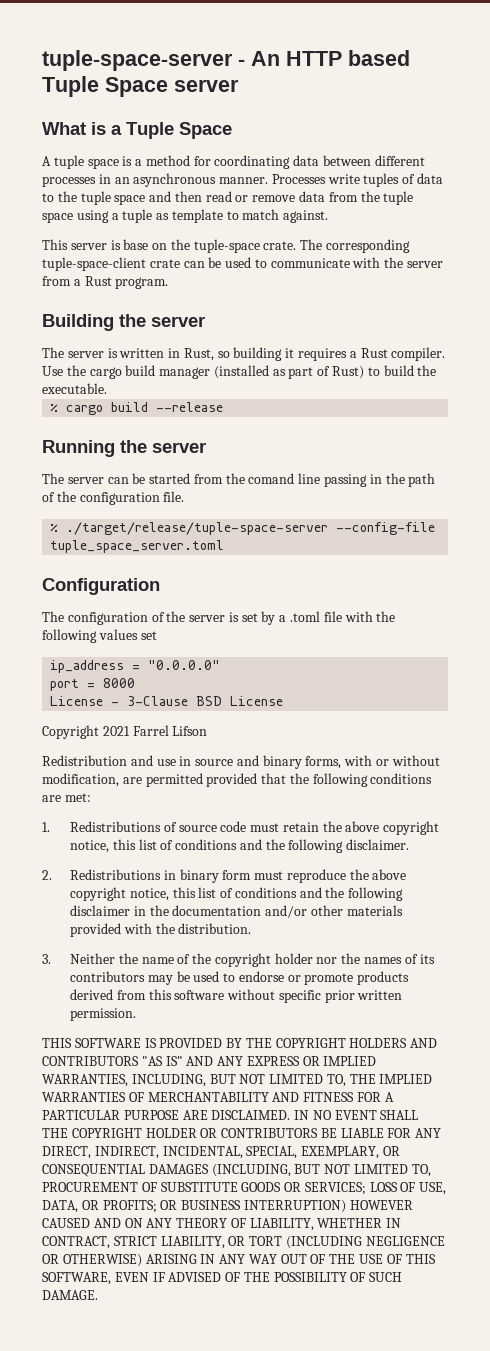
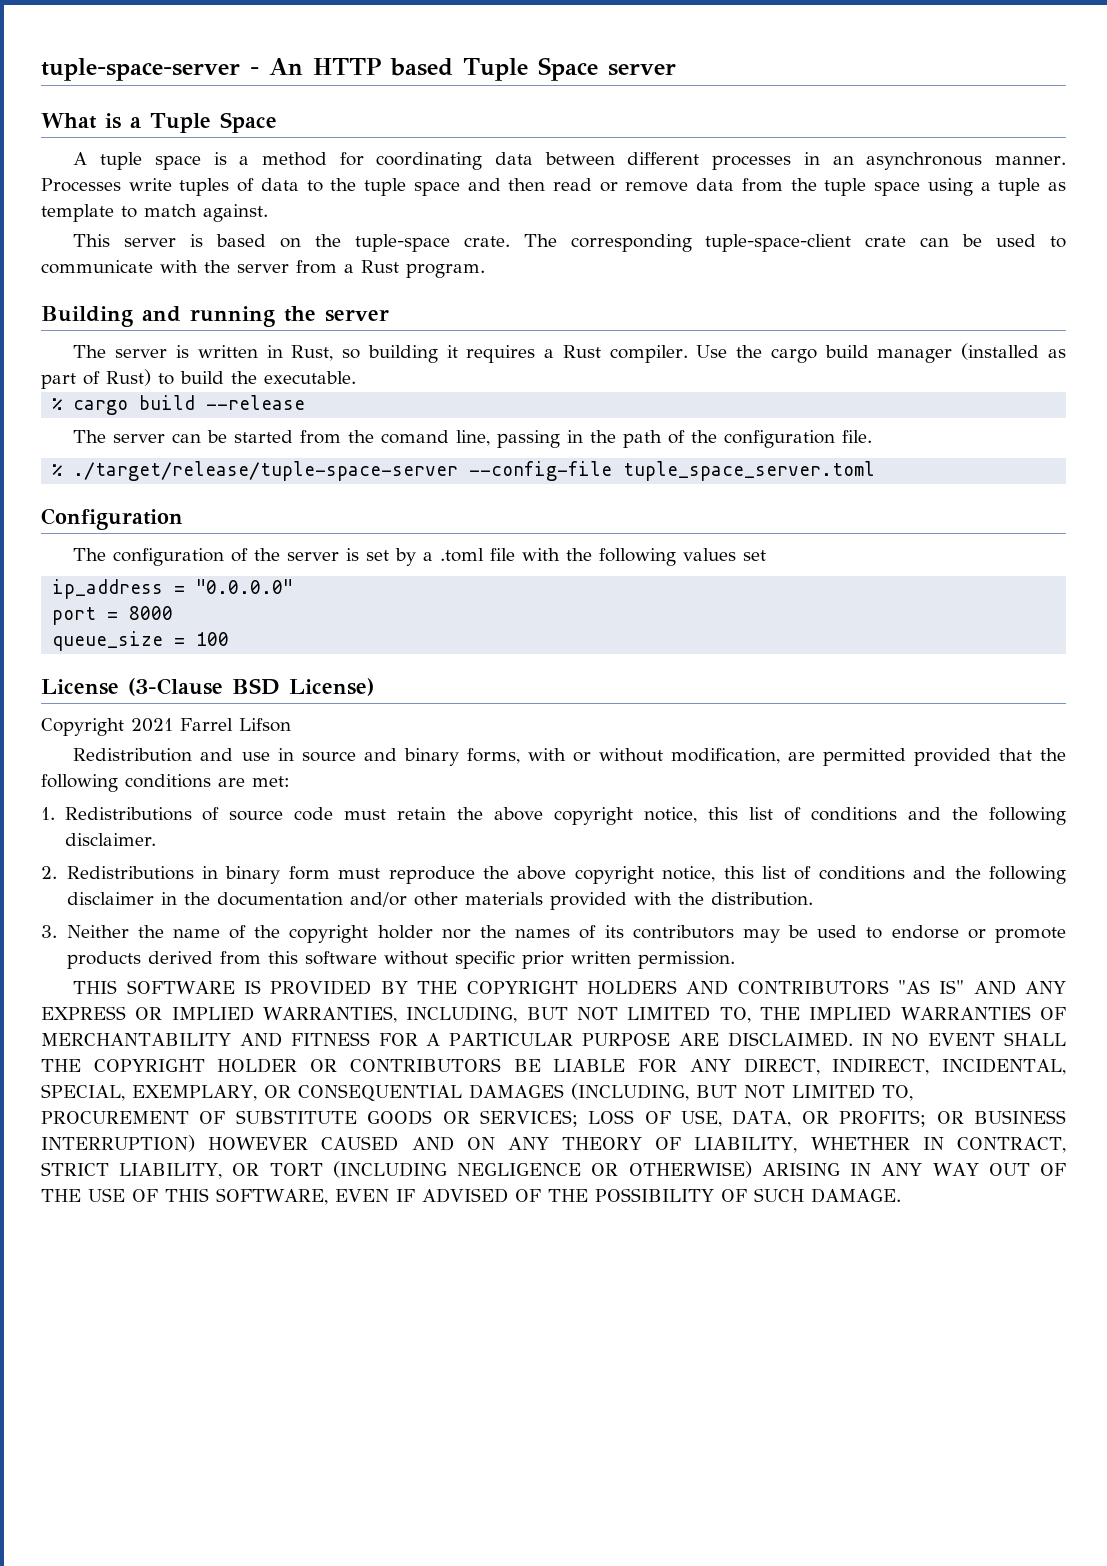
- This server is base on the tuple-space crate.
+ This server is based on the tuple-space crate.
- Building the server
+ Building and running the server
- Running the server
- The server can be started from the comand line passing in the path of the configuration file.
+ The server can be started from the comand line, passing in the path of the configuration file.
- License - 3-Clause BSD License
+ queue_size = 100
+ License (3-Clause BSD License)

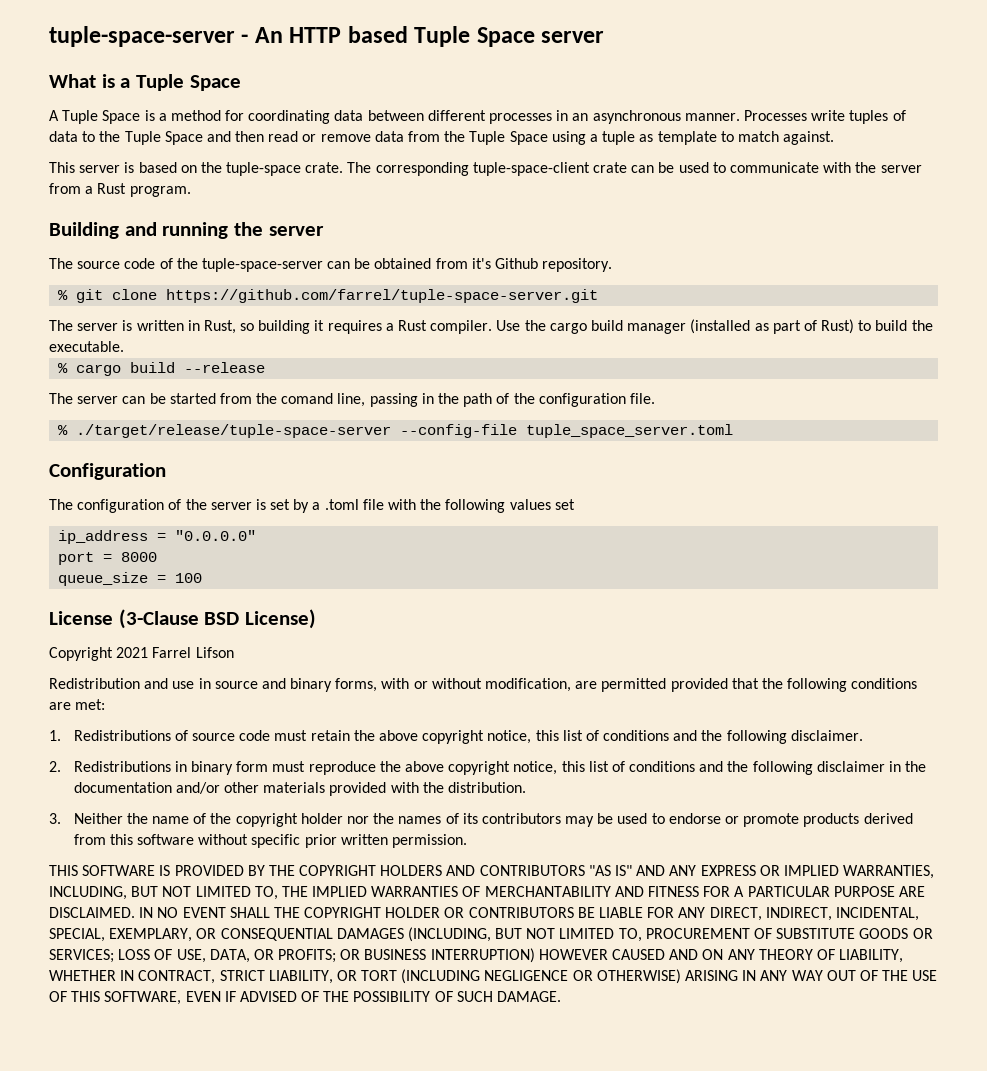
- A tuple space is a method for coordinating data between different processes in an asynchronous manner.
+ A Tuple Space is a method for coordinating data between different processes in an asynchronous manner.
- Processes write tuples of data to the tuple space and then read or remove data from the tuple space using a tuple as template to match against.
+ Processes write tuples of data to the Tuple Space and then read or remove data from the Tuple Space using a tuple as template to match against.
+ The source code of the tuple-space-server can be obtained from it's Github repository.
+ % git clone https://github.com/farrel/tuple-space-server.git

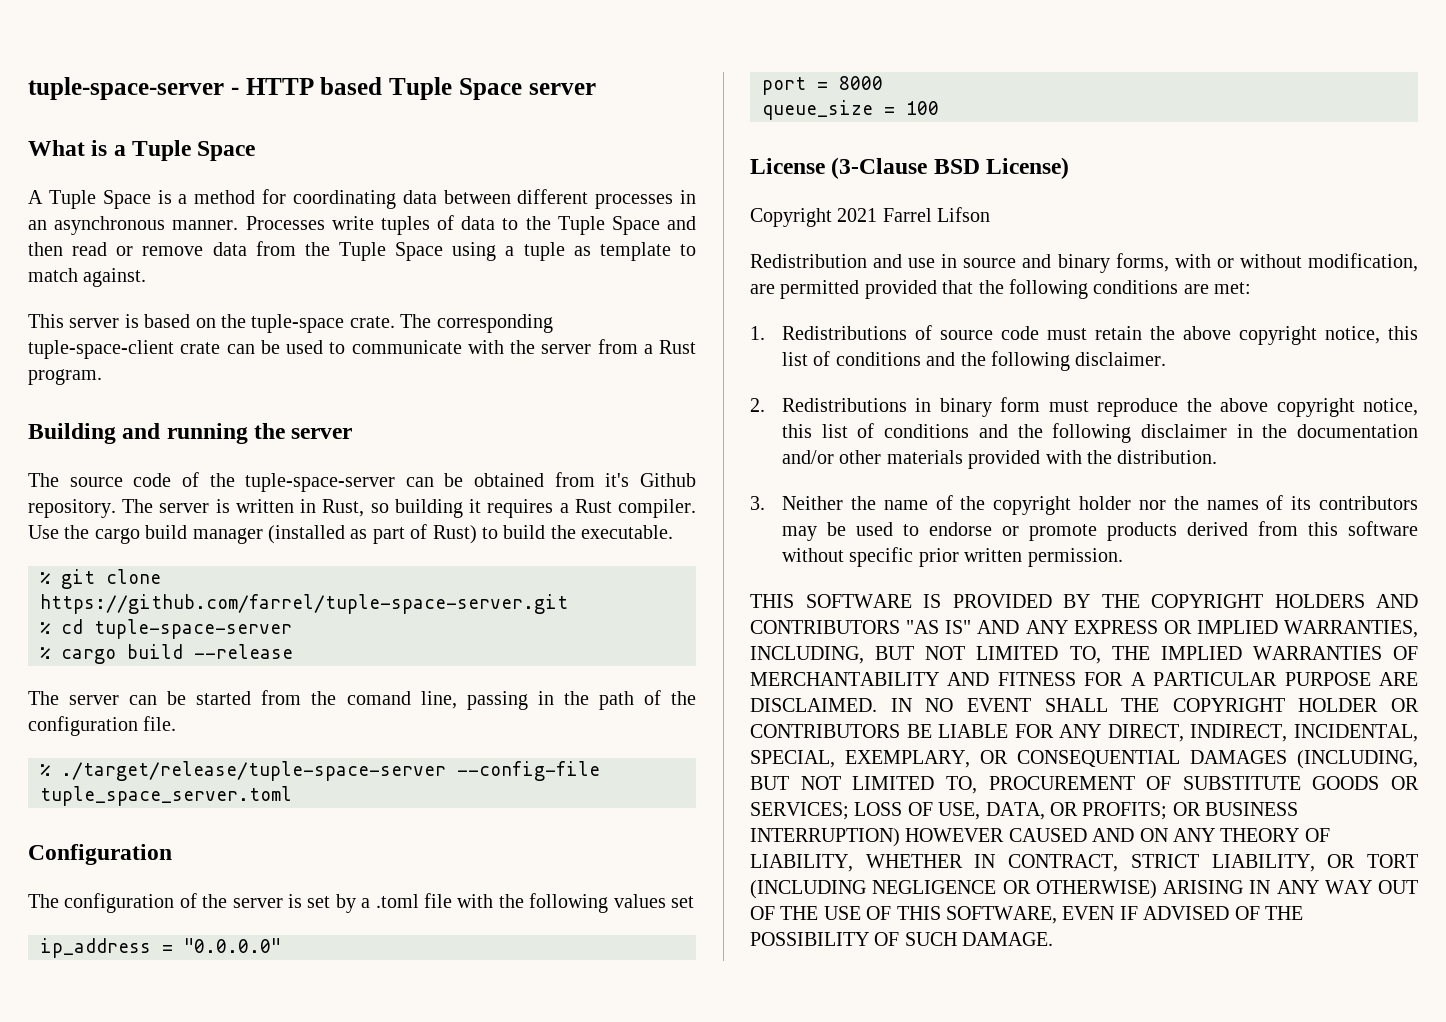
- tuple-space-server - An HTTP based Tuple Space server
+ tuple-space-server - HTTP based Tuple Space server
- The source code of the tuple-space-server can be obtained from it's Github repository.
- % git clone https://github.com/farrel/tuple-space-server.git
- The server is written in Rust, so building it requires a Rust compiler.
+ The source code of the tuple-space-server can be obtained from it's Github repository. The server is written in Rust, so building it requires a Rust compiler.
+ % git clone https://github.com/farrel/tuple-space-server.git
+ % cd tuple-space-server

